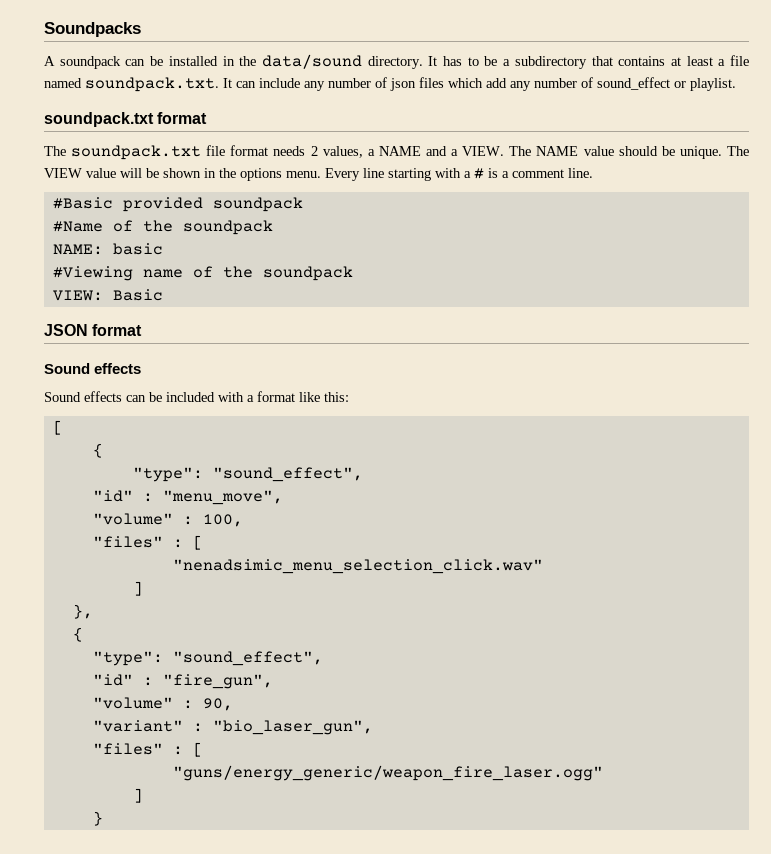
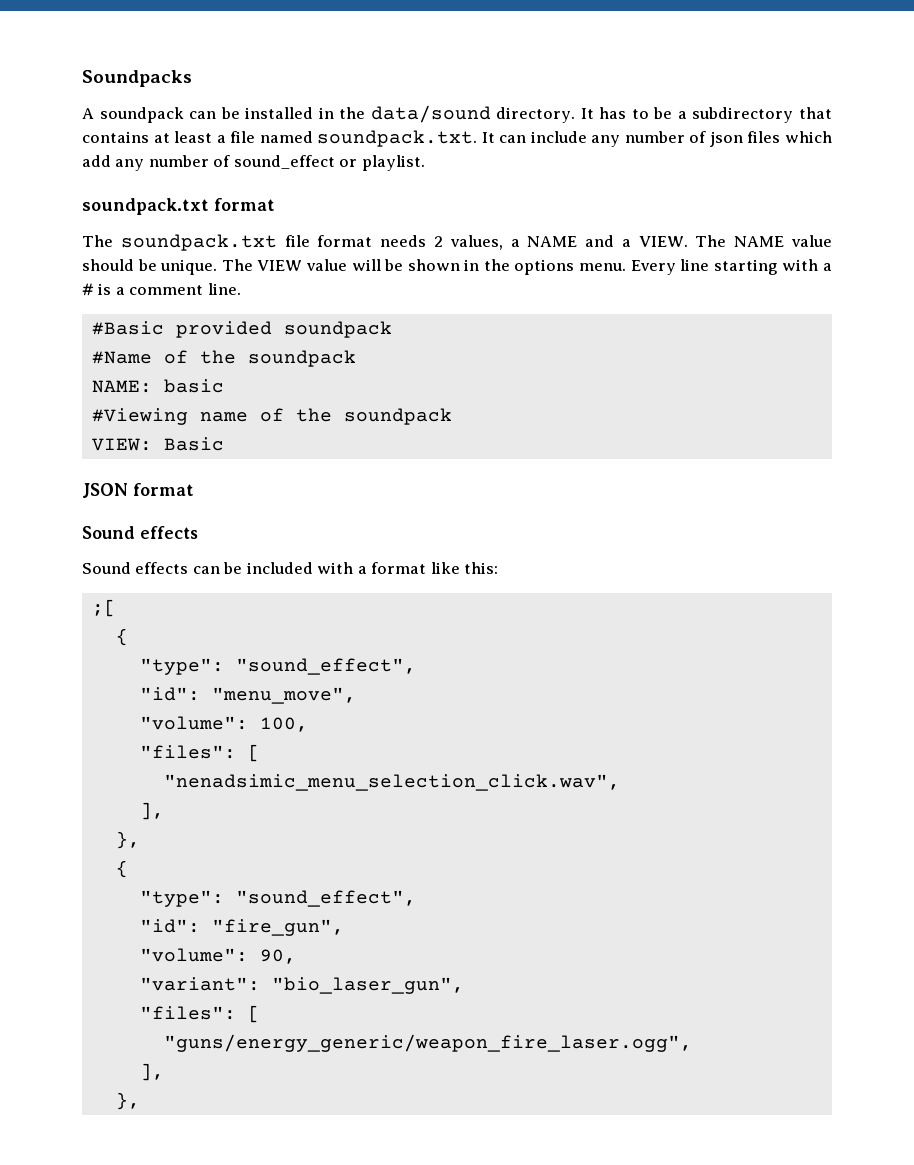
  Sound effects can be included with a format like this:
- [
+ ;[
  {
  "type": "sound_effect",
- "id" : "menu_move",
+ "id": "menu_move",
- "volume" : 100,
- "files" : [
- "nenadsimic_menu_selection_click.wav"
- ]
+ "volume": 100,
+ "files": [
+ "nenadsimic_menu_selection_click.wav",
+ ],
- "id" : "fire_gun",
+ "id": "fire_gun",
- "volume" : 90,
+ "volume": 90,
- "variant" : "bio_laser_gun",
- "files" : [
- "guns/energy_generic/weapon_fire_laser.ogg"
- ]
- }
+ "variant": "bio_laser_gun",
+ "files": [
+ "guns/energy_generic/weapon_fire_laser.ogg",
+ ],
+ },

